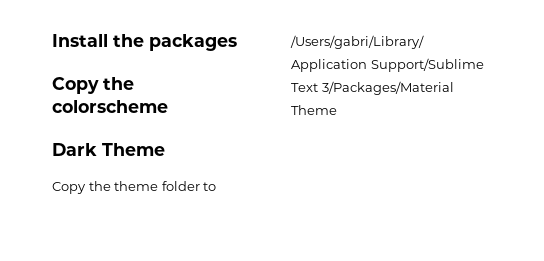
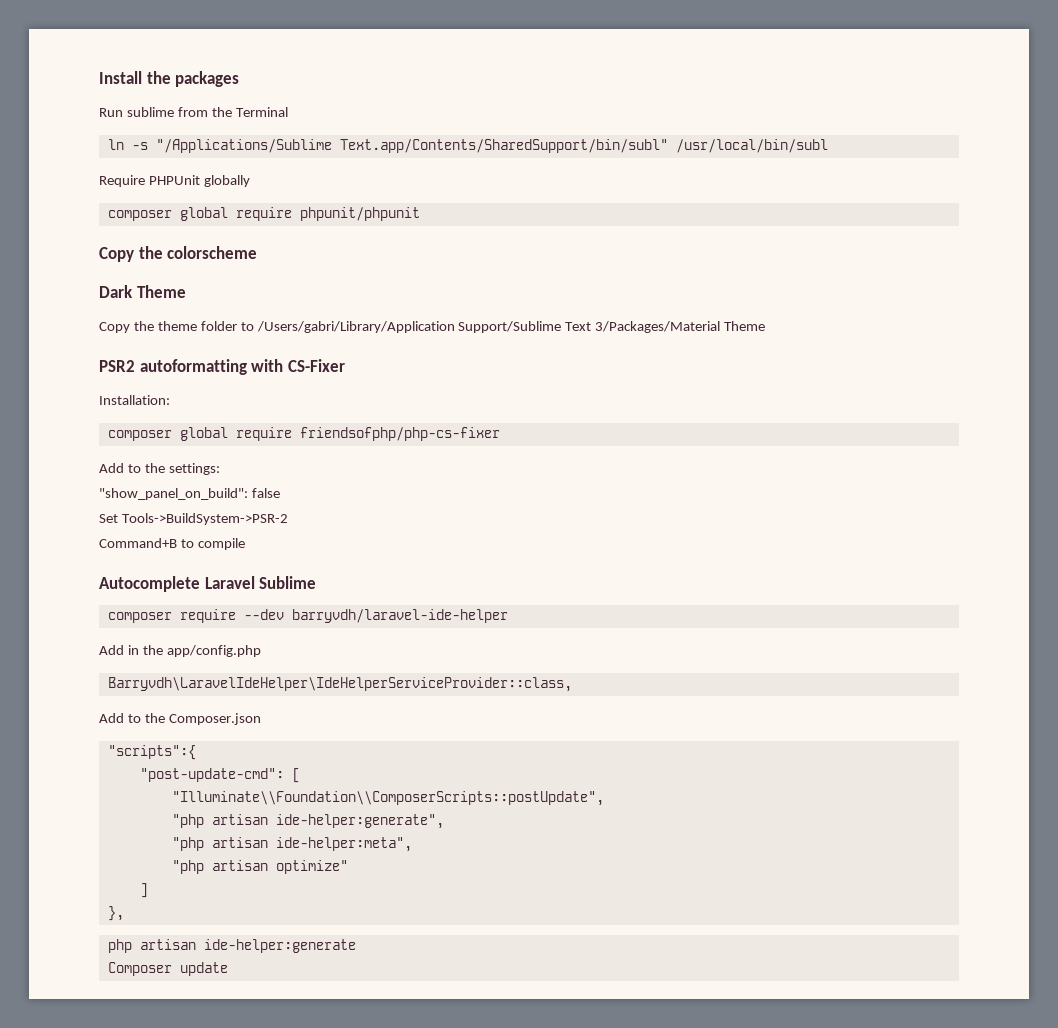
+ Run sublime from the Terminal
+ ln -s "/Applications/Sublime Text.app/Contents/SharedSupport/bin/subl" /usr/local/bin/subl
+ Require PHPUnit globally
+ composer global require phpunit/phpunit
+ PSR2 autoformatting with CS-Fixer
+ Installation:
+ composer global require friendsofphp/php-cs-fixer
+ Add to the settings:
+ "show_panel_on_build": false
+ Set Tools->BuildSystem->PSR-2
+ Command+B to compile
+ Autocomplete Laravel Sublime
+ composer require --dev barryvdh/laravel-ide-helper
+ Add in the app/config.php
+ Barryvdh\LaravelIdeHelper\IdeHelperServiceProvider::class,
+ Add to the Composer.json
+ "scripts":{
+ "post-update-cmd": [
+ "Illuminate\\Foundation\\ComposerScripts::postUpdate",
+ "php artisan ide-helper:generate",
+ "php artisan ide-helper:meta",
+ "php artisan optimize"
+ ]
+ },
+ php artisan ide-helper:generate
+ Composer update

